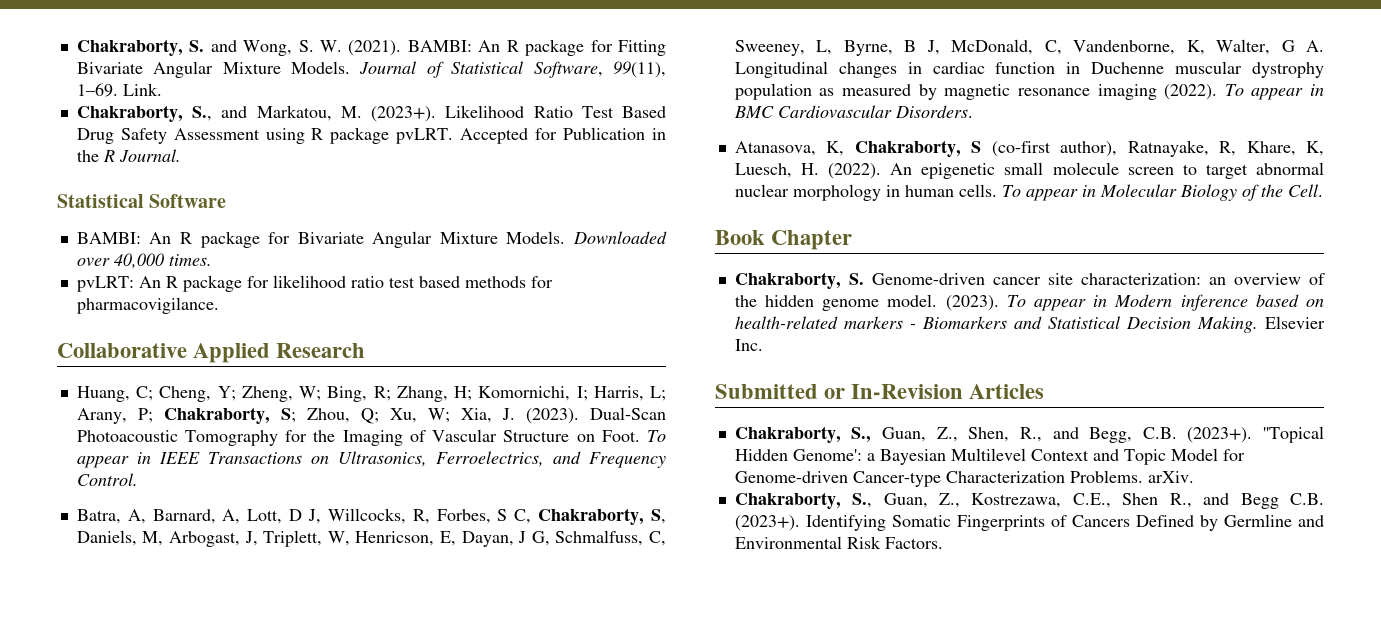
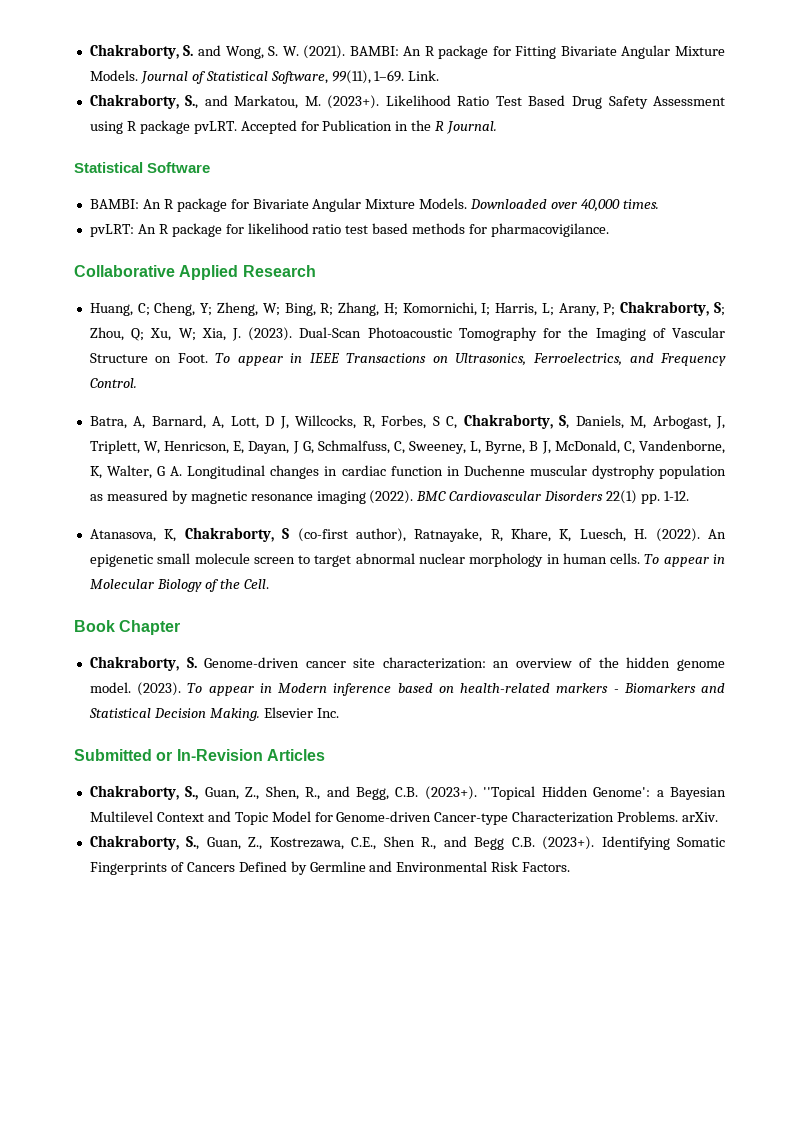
- To appear in BMC Cardiovascular Disorders.
+ BMC Cardiovascular Disorders 22(1) pp. 1-12.

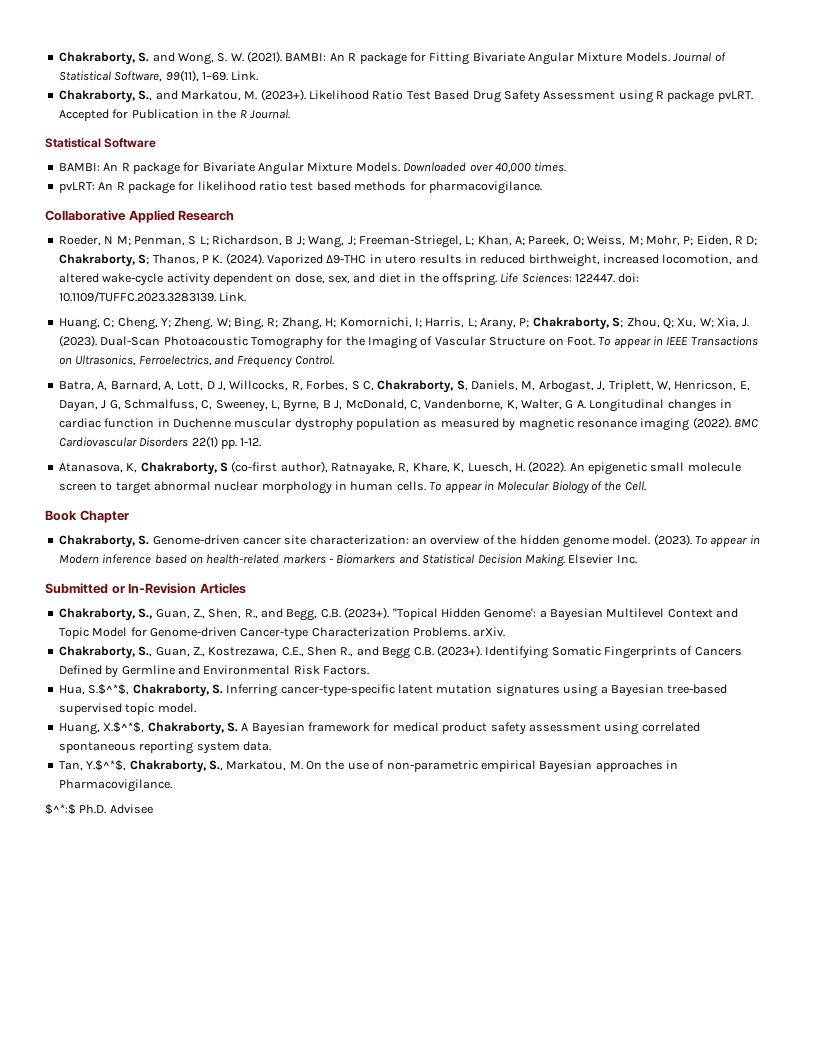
+ Roeder, N M; Penman, S L; Richardson, B J; Wang, J; Freeman-Striegel, L; Khan, A; Pareek, O; Weiss, M; Mohr, P; Eiden, R D; Chakraborty, S; Thanos, P K. (2024). Vaporized Δ9-THC in utero results in reduced birthweight, increased locomotion, and altered wake-cycle activity dependent on dose, sex, and diet in the offspring. Life Sciences: 122447. doi: 10.1109/TUFFC.2023.3283139. Link.
+ Hua, S.$^*$, Chakraborty, S. Inferring cancer-type-specific latent mutation signatures using a Bayesian tree-based supervised topic model.
+ Huang, X.$^*$, Chakraborty, S. A Bayesian framework for medical product safety assessment using correlated spontaneous reporting system data.
+ Tan, Y.$^*$, Chakraborty, S., Markatou, M. On the use of non-parametric empirical Bayesian approaches in Pharmacovigilance.
+ $^*:$ Ph.D. Advisee

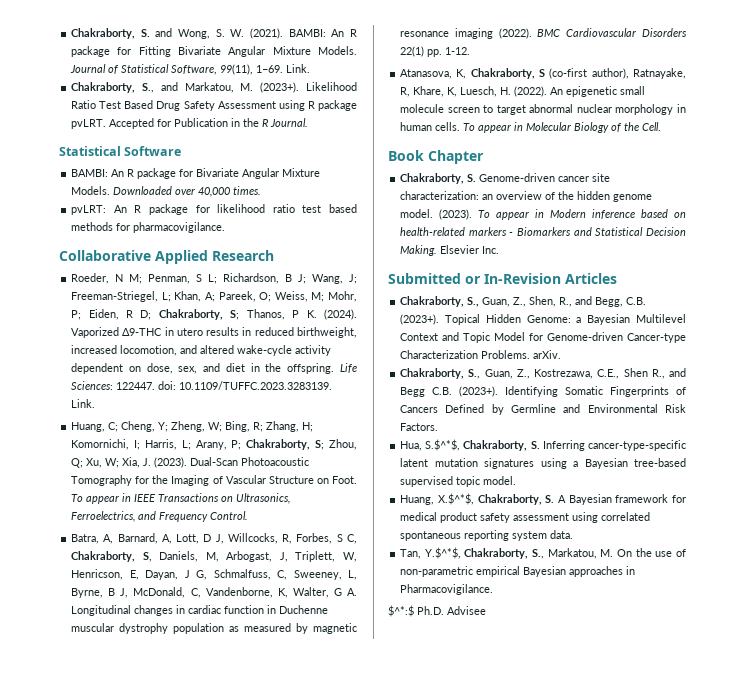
- ''Topical Hidden Genome': a Bayesian Multilevel Context and Topic Model for Genome-driven Cancer-type Characterization Problems. arXiv.
+ Topical Hidden Genome: a Bayesian Multilevel Context and Topic Model for Genome-driven Cancer-type Characterization Problems. arXiv.

